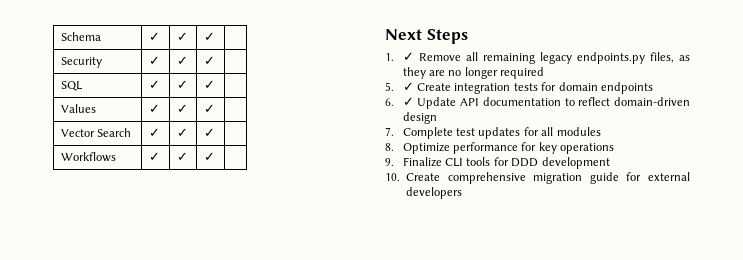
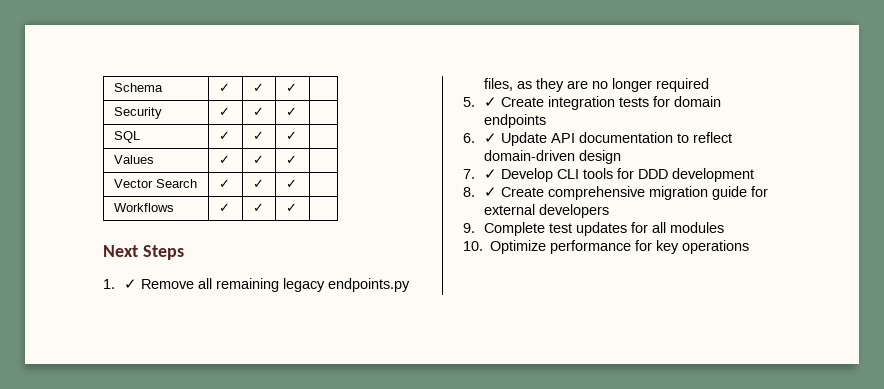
- 7. Complete test updates for all modules
+ 7. ✓ Develop CLI tools for DDD development
+ 8. ✓ Create comprehensive migration guide for external developers
+ 9. Complete test updates for all modules
- 8. Optimize performance for key operations
+ 10. Optimize performance for key operations
- 9. Finalize CLI tools for DDD development
- 10. Create comprehensive migration guide for external developers

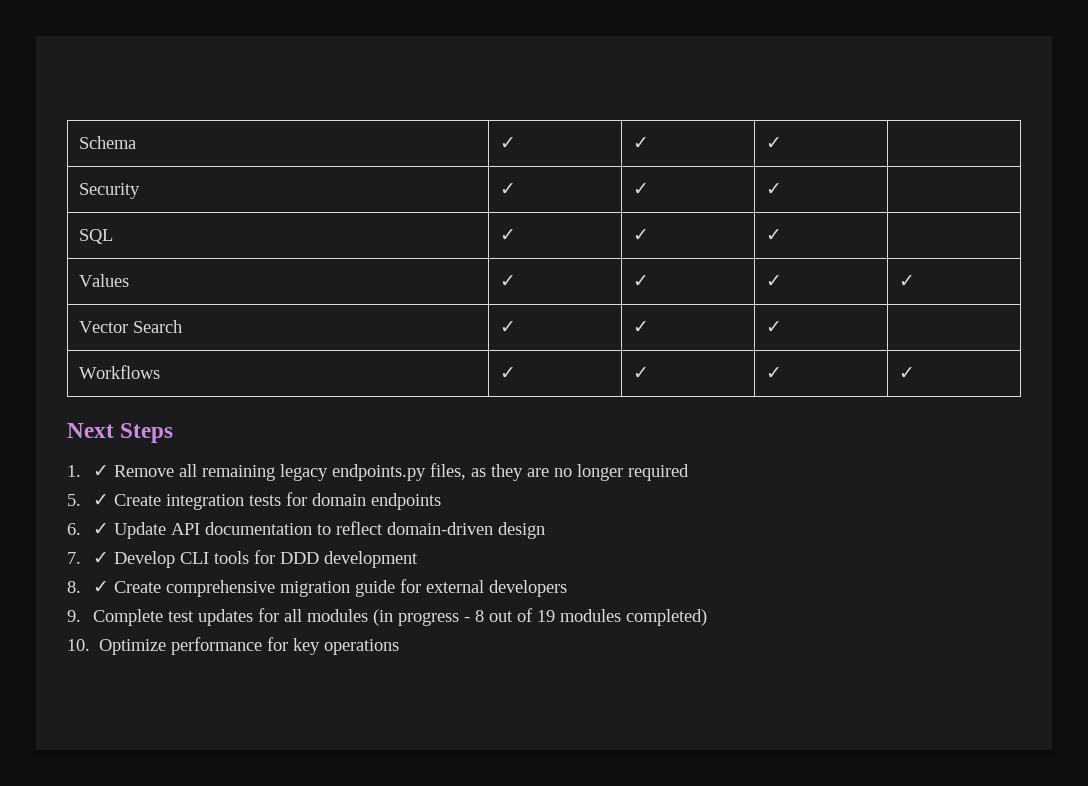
- Values | ✓ | ✓ | ✓ |
+ Values | ✓ | ✓ | ✓ | ✓
- Workflows | ✓ | ✓ | ✓ |
+ Workflows | ✓ | ✓ | ✓ | ✓
- 9. Complete test updates for all modules
+ 9. Complete test updates for all modules (in progress - 8 out of 19 modules completed)

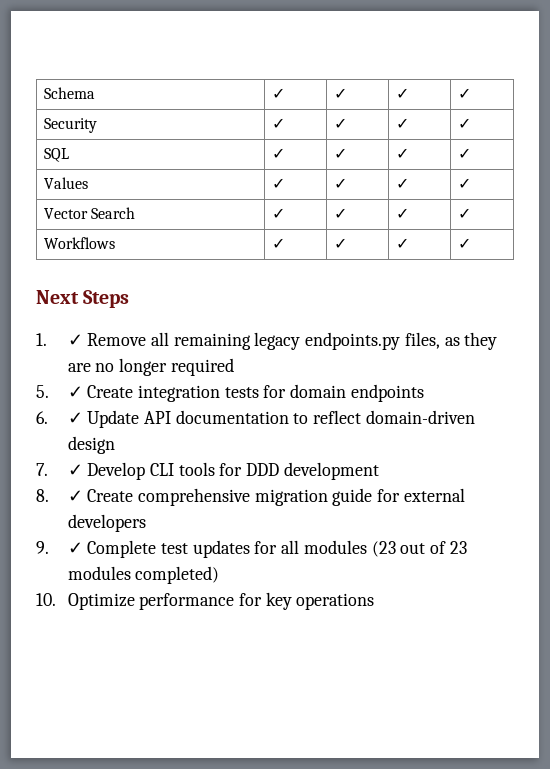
- Schema | ✓ | ✓ | ✓ |
+ Schema | ✓ | ✓ | ✓ | ✓
- Security | ✓ | ✓ | ✓ |
+ Security | ✓ | ✓ | ✓ | ✓
- SQL | ✓ | ✓ | ✓ |
+ SQL | ✓ | ✓ | ✓ | ✓
- Vector Search | ✓ | ✓ | ✓ |
+ Vector Search | ✓ | ✓ | ✓ | ✓
- 9. Complete test updates for all modules (in progress - 8 out of 19 modules completed)
+ 9. ✓ Complete test updates for all modules (23 out of 23 modules completed)

